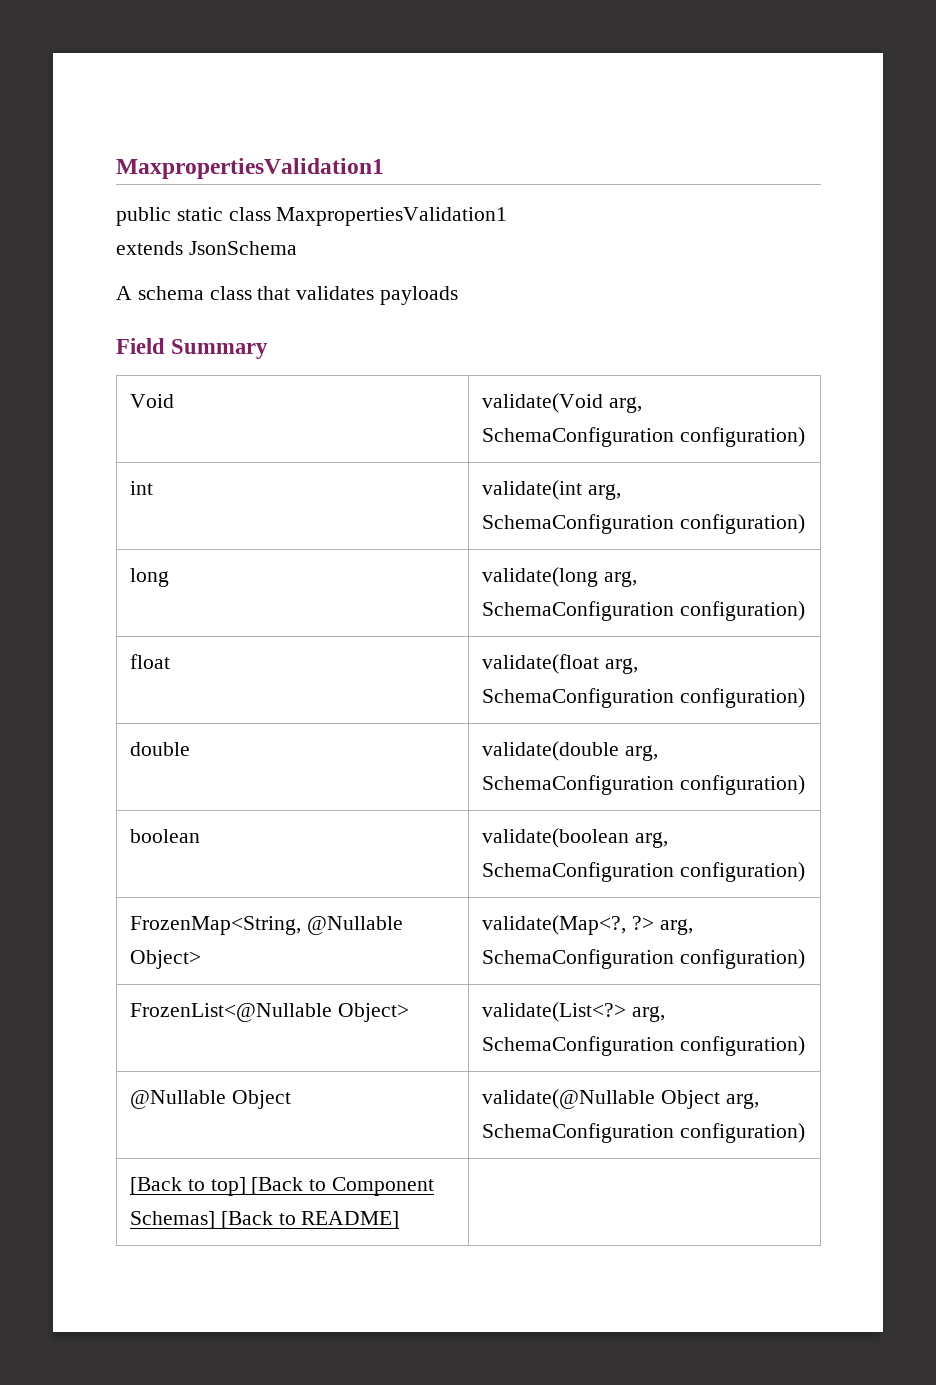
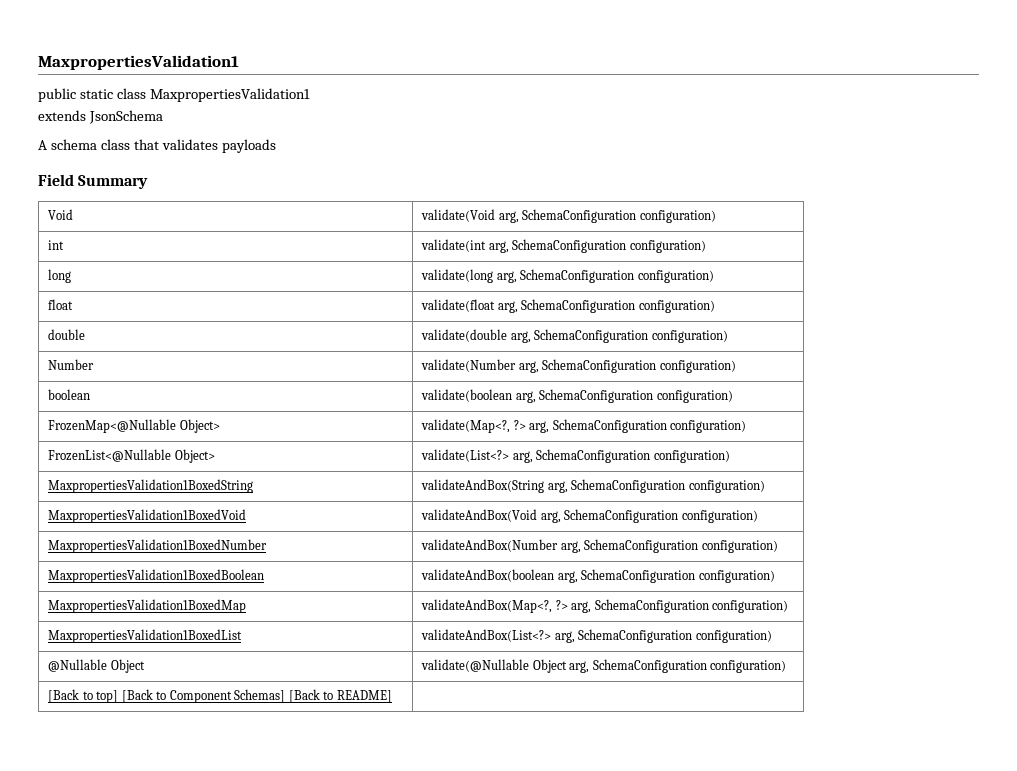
+ Number | validate(Number arg, SchemaConfiguration configuration)
- FrozenMap<String, @Nullable Object> | validate(Map<?, ?> arg, SchemaConfiguration configuration)
+ FrozenMap<@Nullable Object> | validate(Map<?, ?> arg, SchemaConfiguration configuration)
+ MaxpropertiesValidation1BoxedString | validateAndBox(String arg, SchemaConfiguration configuration)
+ MaxpropertiesValidation1BoxedVoid | validateAndBox(Void arg, SchemaConfiguration configuration)
+ MaxpropertiesValidation1BoxedNumber | validateAndBox(Number arg, SchemaConfiguration configuration)
+ MaxpropertiesValidation1BoxedBoolean | validateAndBox(boolean arg, SchemaConfiguration configuration)
+ MaxpropertiesValidation1BoxedMap | validateAndBox(Map<?, ?> arg, SchemaConfiguration configuration)
+ MaxpropertiesValidation1BoxedList | validateAndBox(List<?> arg, SchemaConfiguration configuration)

